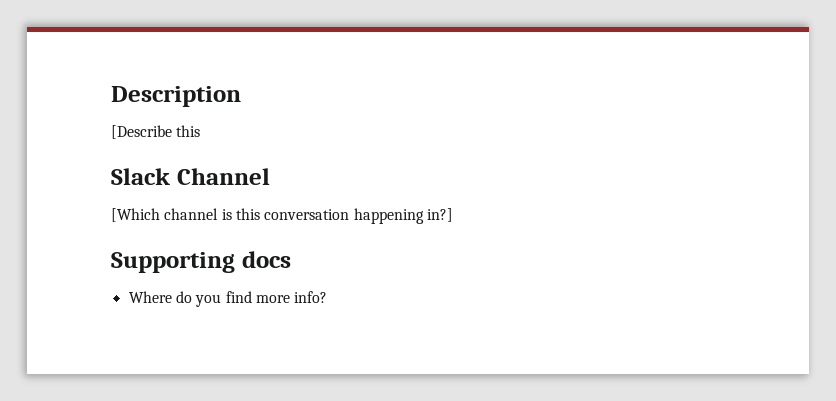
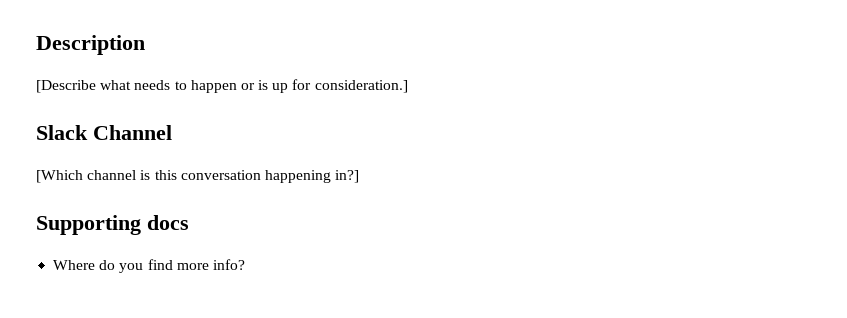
- [Describe this
+ [Describe what needs to happen or is up for consideration.]

